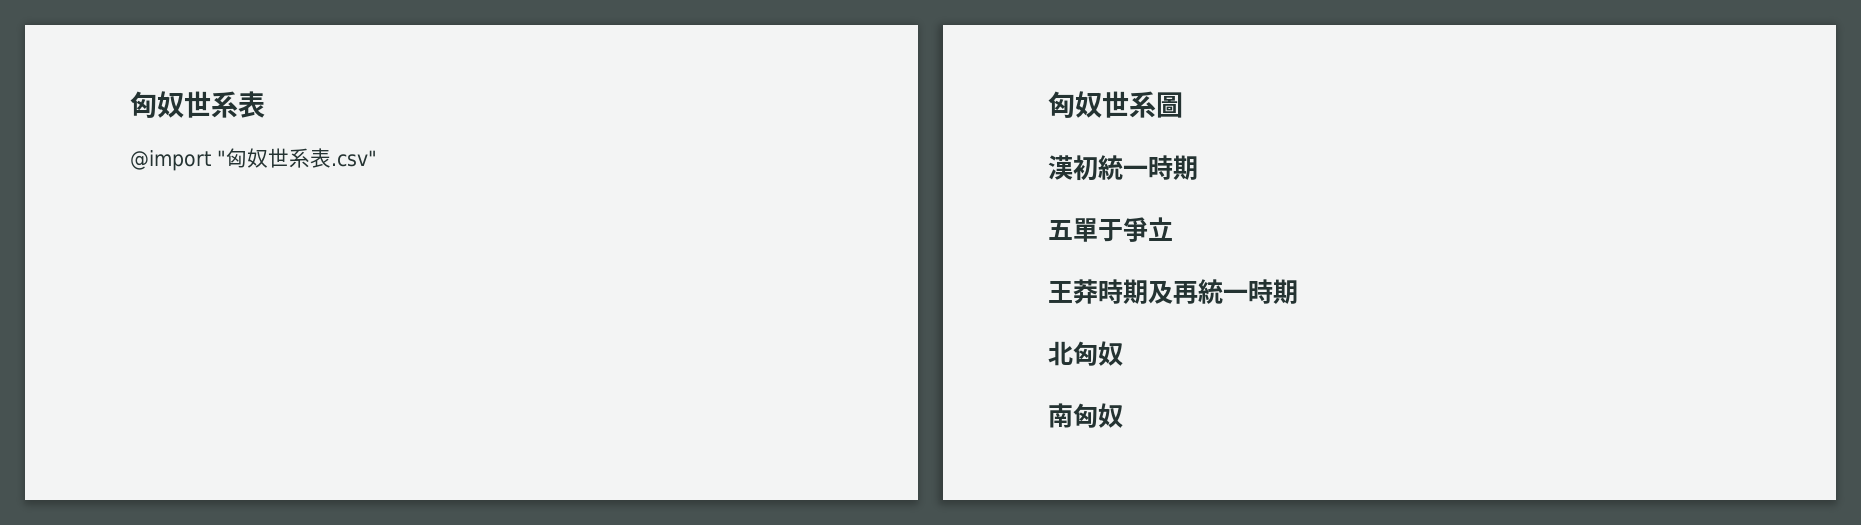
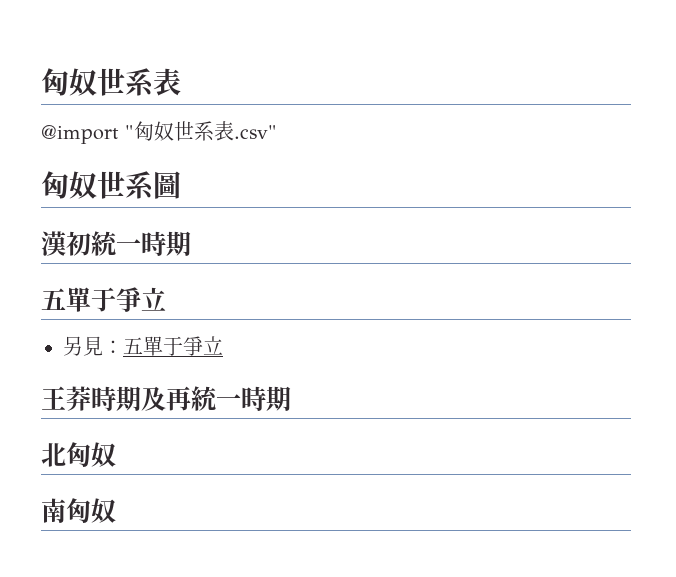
+ 另見：五單于爭立

